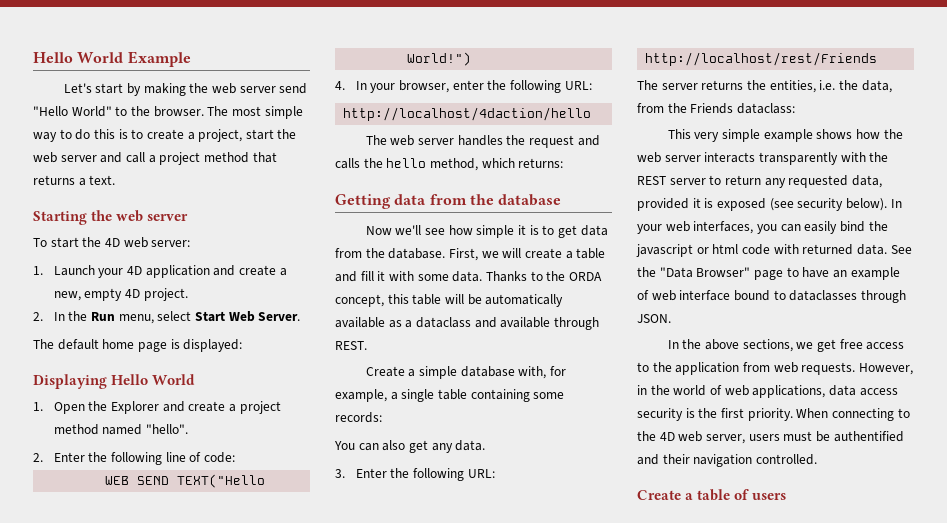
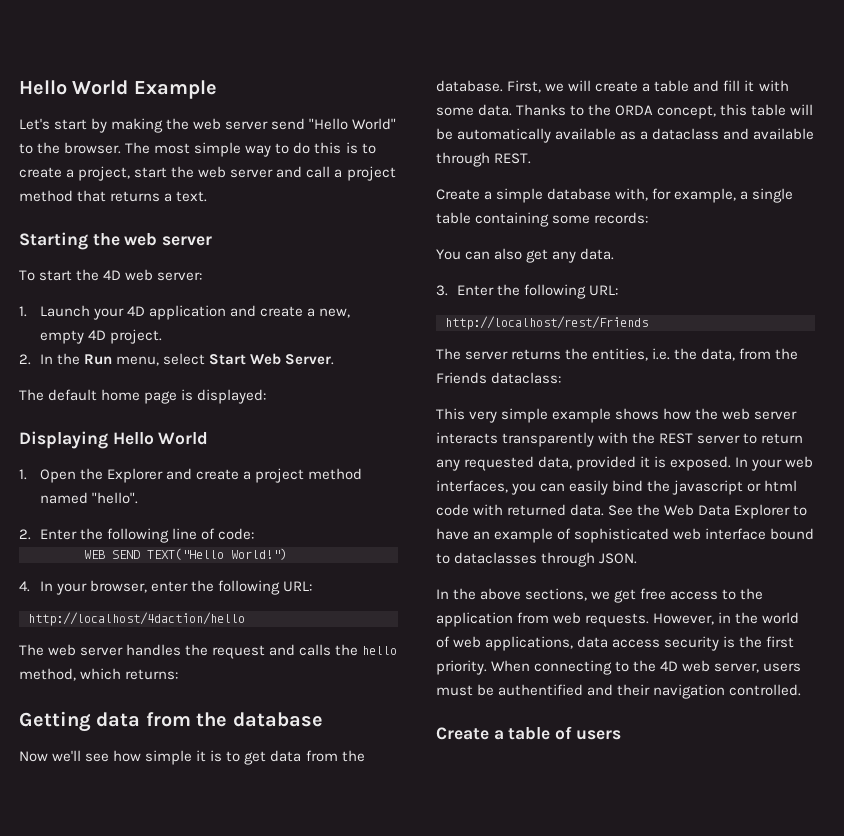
- This very simple example shows how the web server interacts transparently with the REST server to return any requested data, provided it is exposed (see security below).
+ This very simple example shows how the web server interacts transparently with the REST server to return any requested data, provided it is exposed.
- See the "Data Browser" page to have an example of web interface bound to dataclasses through JSON.
+ See the Web Data Explorer to have an example of sophisticated web interface bound to dataclasses through JSON.

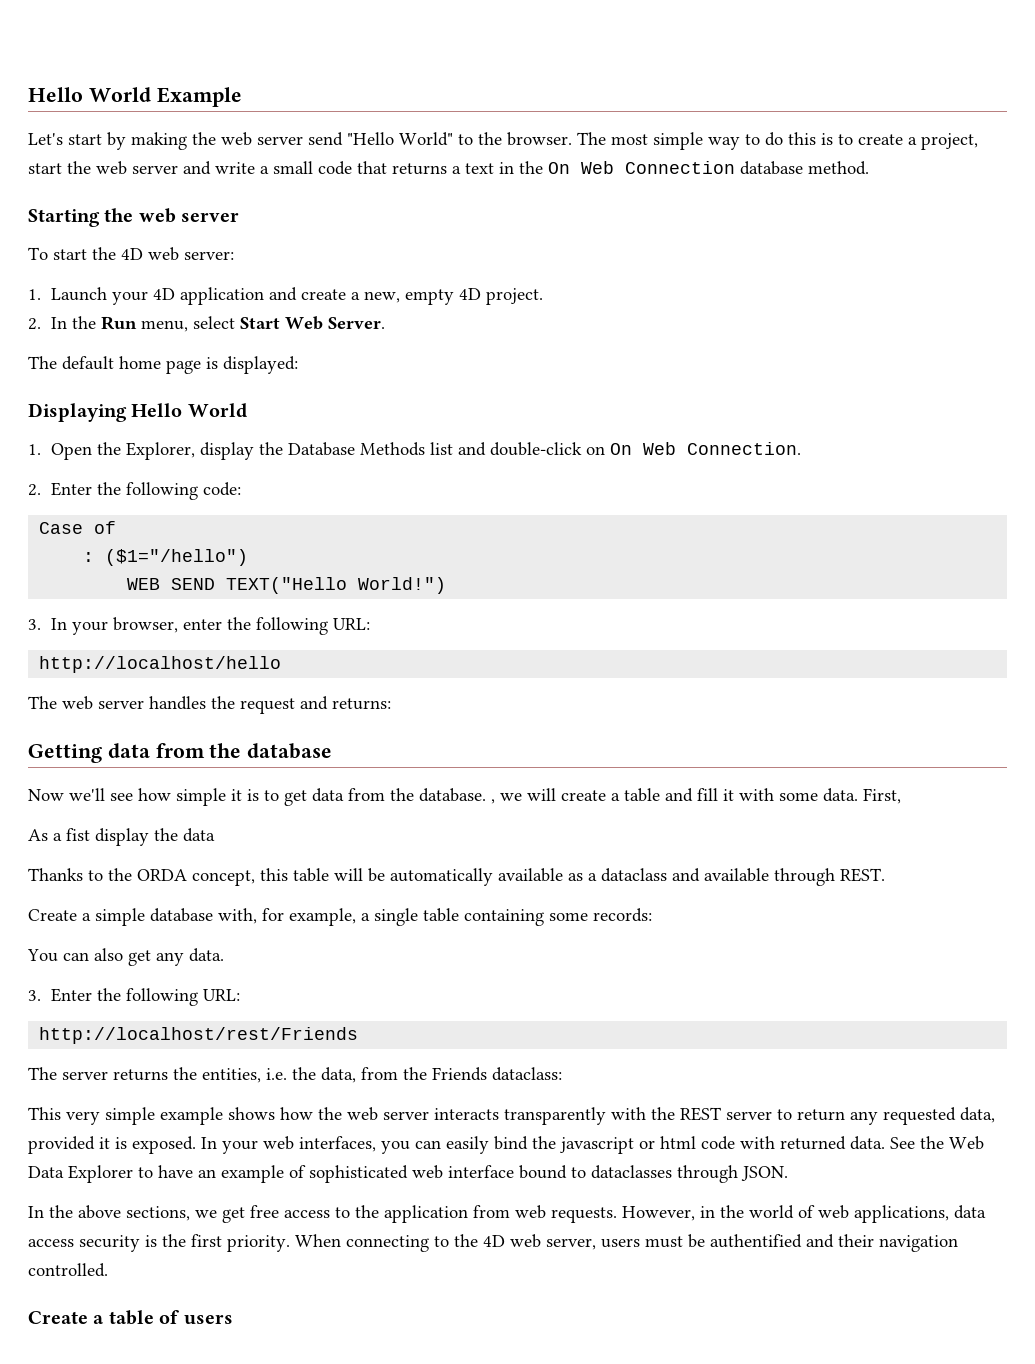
- The most simple way to do this is to create a project, start the web server and call a project method that returns a text.
+ The most simple way to do this is to create a project, start the web server and write a small code that returns a text in the On Web Connection database method.
- 1. Open the Explorer and create a project method named "hello".
+ 1. Open the Explorer, display the Database Methods list and double-click on On Web Connection.
- 2. Enter the following line of code:
+ 2. Enter the following code:
+ Case of
+ : ($1="/hello")
- 4. In your browser, enter the following URL:
+ 3. In your browser, enter the following URL:
- http://localhost/4daction/hello
+ http://localhost/hello
- The web server handles the request and calls the hello method, which returns:
+ The web server handles the request and returns:
- Now we'll see how simple it is to get data from the database. First, we will create a table and fill it with some data. Thanks to the ORDA concept, this table will be automatically available as a dataclass and available through REST.
+ Now we'll see how simple it is to get data from the database. , we will create a table and fill it with some data. First,
+ As a fist display the data
+ Thanks to the ORDA concept, this table will be automatically available as a dataclass and available through REST.

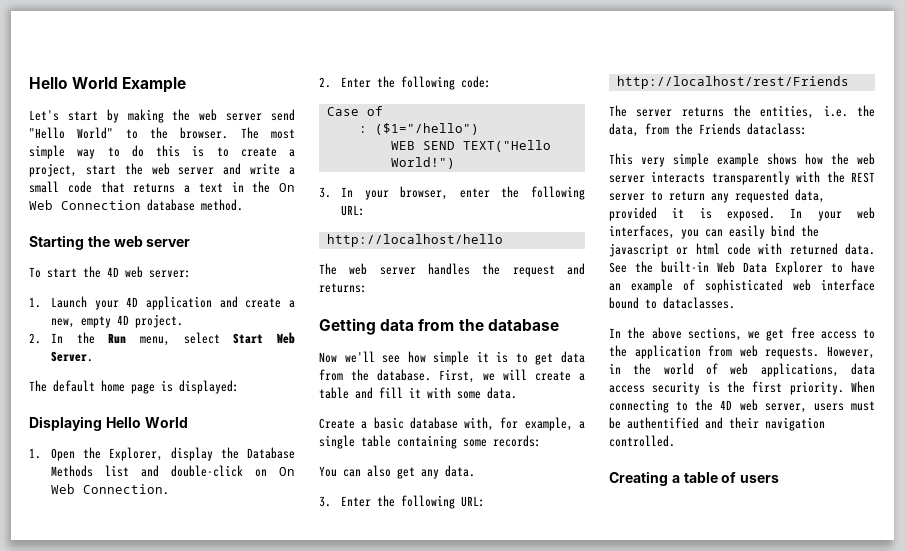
- Now we'll see how simple it is to get data from the database. , we will create a table and fill it with some data. First,
- As a fist display the data
- Thanks to the ORDA concept, this table will be automatically available as a dataclass and available through REST.
- Create a simple database with, for example, a single table containing some records:
+ Now we'll see how simple it is to get data from the database. First, we will create a table and fill it with some data.
+ Create a basic database with, for example, a single table containing some records:
- See the Web Data Explorer to have an example of sophisticated web interface bound to dataclasses through JSON.
+ See the built-in Web Data Explorer to have an example of sophisticated web interface bound to dataclasses.
- Create a table of users
+ Creating a table of users

